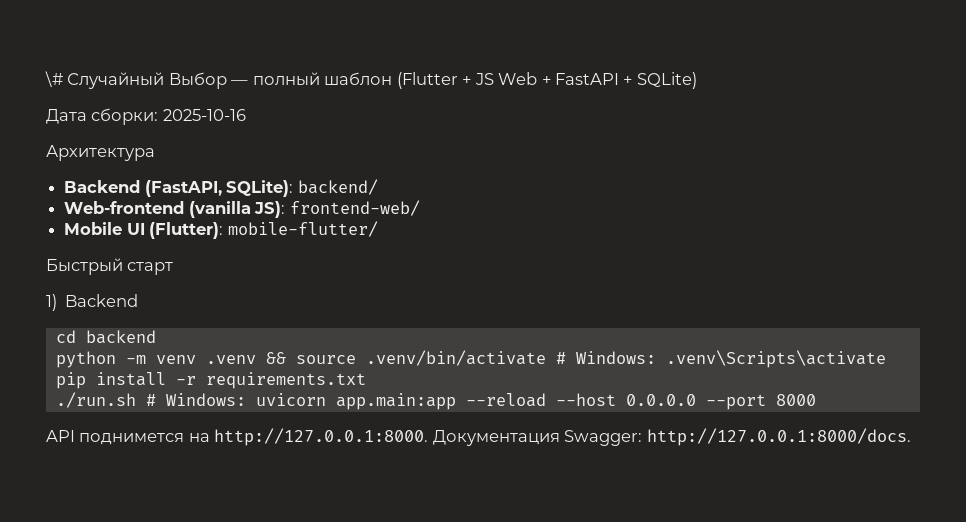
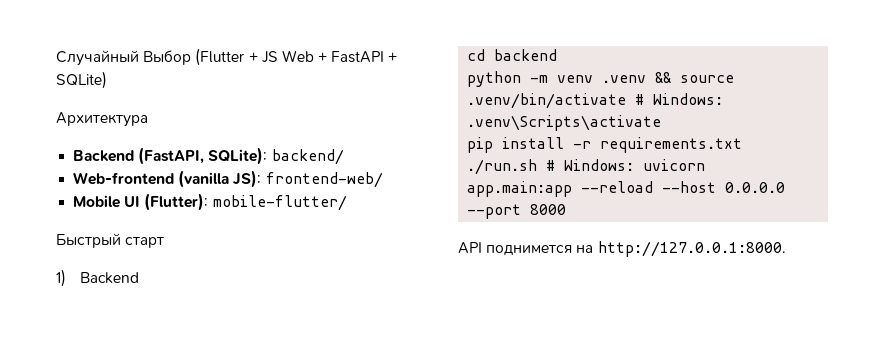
- \# Случайный Выбор — полный шаблон (Flutter + JS Web + FastAPI + SQLite)
+ Случайный Выбор (Flutter + JS Web + FastAPI + SQLite)
- Дата сборки: 2025-10-16
- API поднимется на http://127.0.0.1:8000. Документация Swagger: http://127.0.0.1:8000/docs.
+ API поднимется на http://127.0.0.1:8000.

